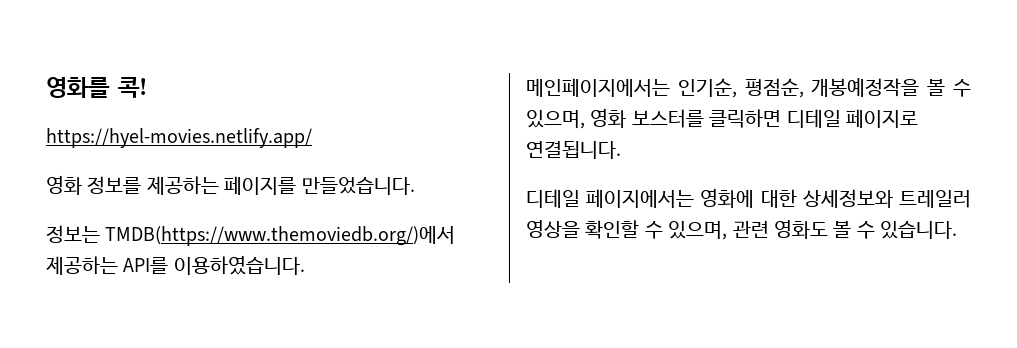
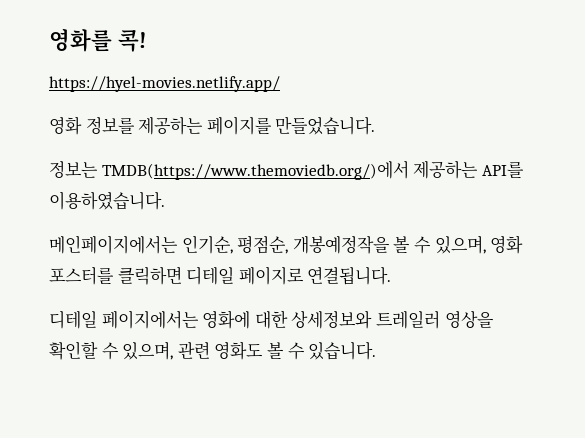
- 메인페이지에서는 인기순, 평점순, 개봉예정작을 볼 수 있으며, 영화 보스터를 클릭하면 디테일 페이지로 연결됩니다.
+ 메인페이지에서는 인기순, 평점순, 개봉예정작을 볼 수 있으며, 영화 포스터를 클릭하면 디테일 페이지로 연결됩니다.

